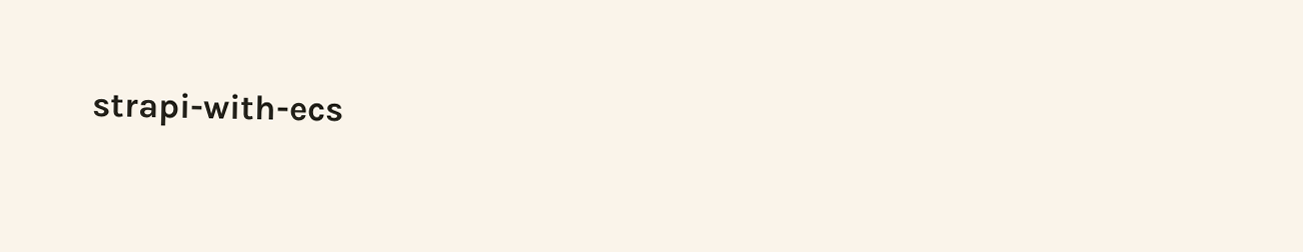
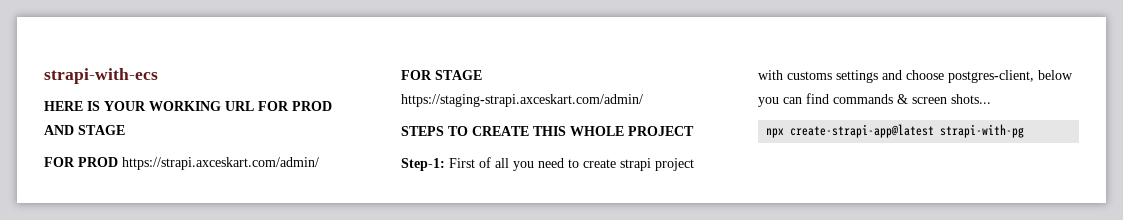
+ HERE IS YOUR WORKING URL FOR PROD AND STAGE
+ FOR PROD https://strapi.axceskart.com/admin/
+ FOR STAGE https://staging-strapi.axceskart.com/admin/
+ STEPS TO CREATE THIS WHOLE PROJECT
+ Step-1: First of all you need to create strapi project with customs settings and choose postgres-client, below you can find commands & screen shots...
+ npx create-strapi-app@latest strapi-with-pg

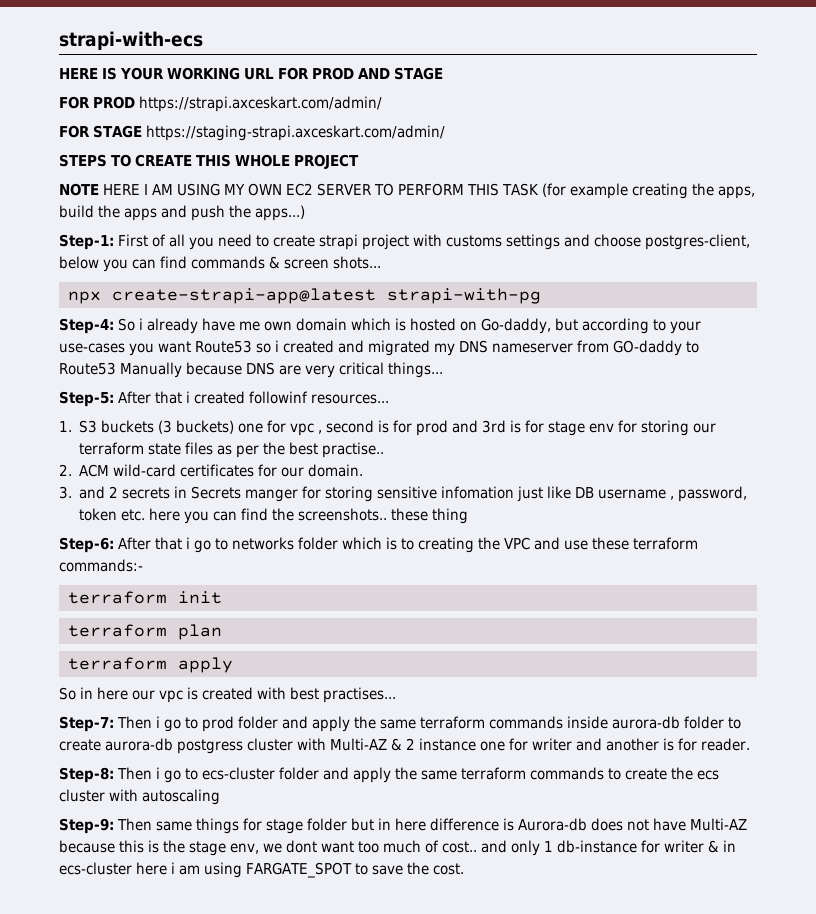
+ NOTE HERE I AM USING MY OWN EC2 SERVER TO PERFORM THIS TASK (for example creating the apps, build the apps and push the apps...)
+ Step-4: So i already have me own domain which is hosted on Go-daddy, but according to your use-cases you want Route53 so i created and migrated my DNS nameserver from GO-daddy to Route53 Manually because DNS are very critical things...
+ Step-5: After that i created followinf resources...
+ 1. S3 buckets (3 buckets) one for vpc , second is for prod and 3rd is for stage env for storing our terraform state files as per the best practise..
+ 2. ACM wild-card certificates for our domain.
+ 3. and 2 secrets in Secrets manger for storing sensitive infomation just like DB username , password, token etc. here you can find the screenshots.. these thing
+ Step-6: After that i go to networks folder which is to creating the VPC and use these terraform commands:-
+ terraform init
+ terraform plan
+ terraform apply
+ So in here our vpc is created with best practises...
+ Step-7: Then i go to prod folder and apply the same terraform commands inside aurora-db folder to create aurora-db postgress cluster with Multi-AZ & 2 instance one for writer and another is for reader.
+ Step-8: Then i go to ecs-cluster folder and apply the same terraform commands to create the ecs cluster with autoscaling
+ Step-9: Then same things for stage folder but in here difference is Aurora-db does not have Multi-AZ because this is the stage env, we dont want too much of cost.. and only 1 db-instance for writer & in ecs-cluster here i am using FARGATE_SPOT to save the cost.

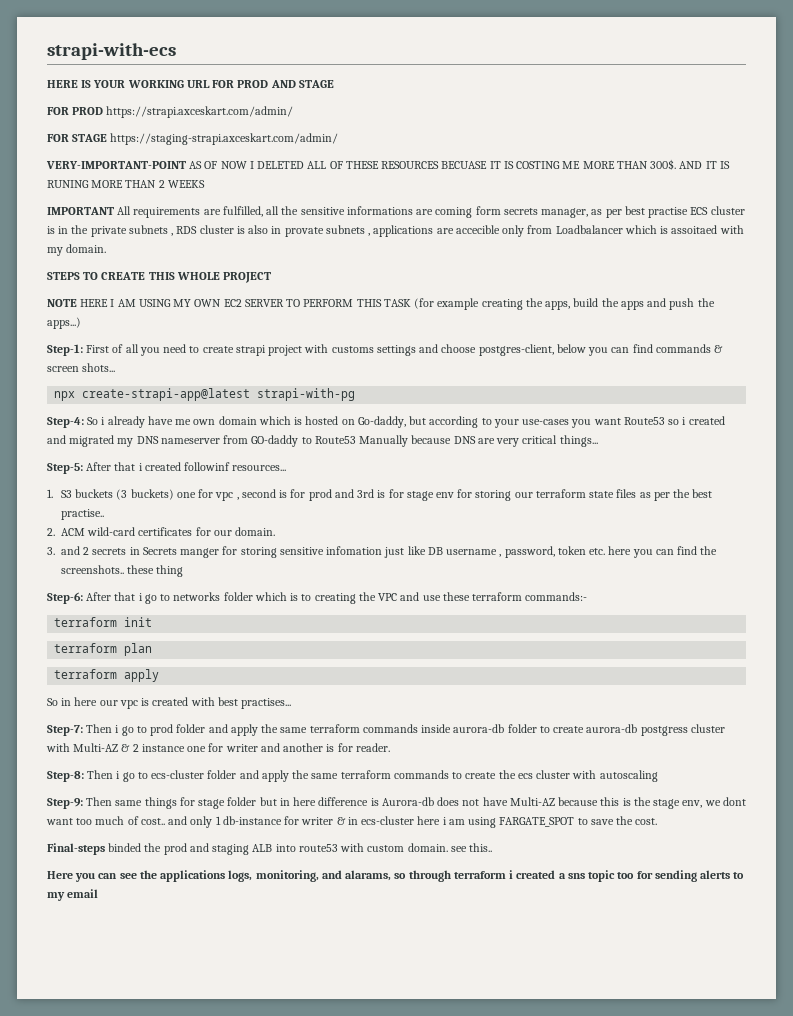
+ VERY-IMPORTANT-POINT AS OF NOW I DELETED ALL OF THESE RESOURCES BECUASE IT IS COSTING ME MORE THAN 300$. AND IT IS RUNING MORE THAN 2 WEEKS
+ IMPORTANT All requirements are fulfilled, all the sensitive informations are coming form secrets manager, as per best practise ECS cluster is in the private subnets , RDS cluster is also in provate subnets , applications are accecible only from Loadbalancer which is assoitaed with my domain.
+ Final-steps binded the prod and staging ALB into route53 with custom domain. see this..
+ Here you can see the applications logs, monitoring, and alarams, so through terraform i created a sns topic too for sending alerts to my email

